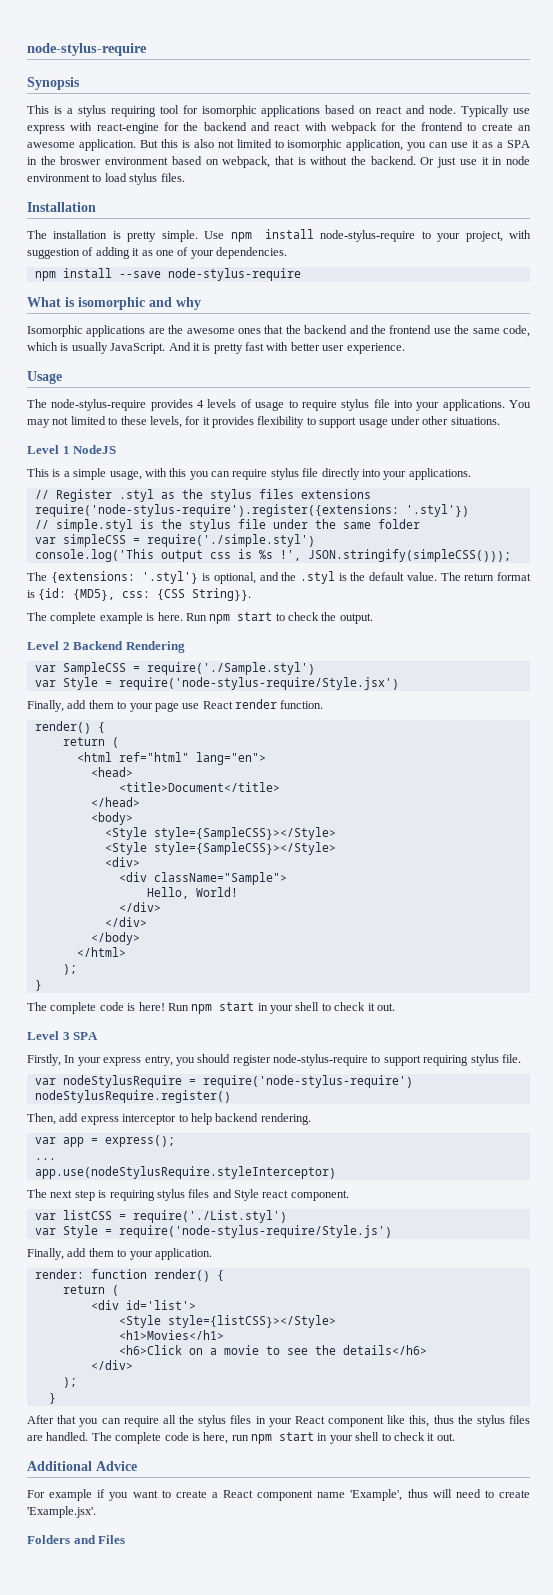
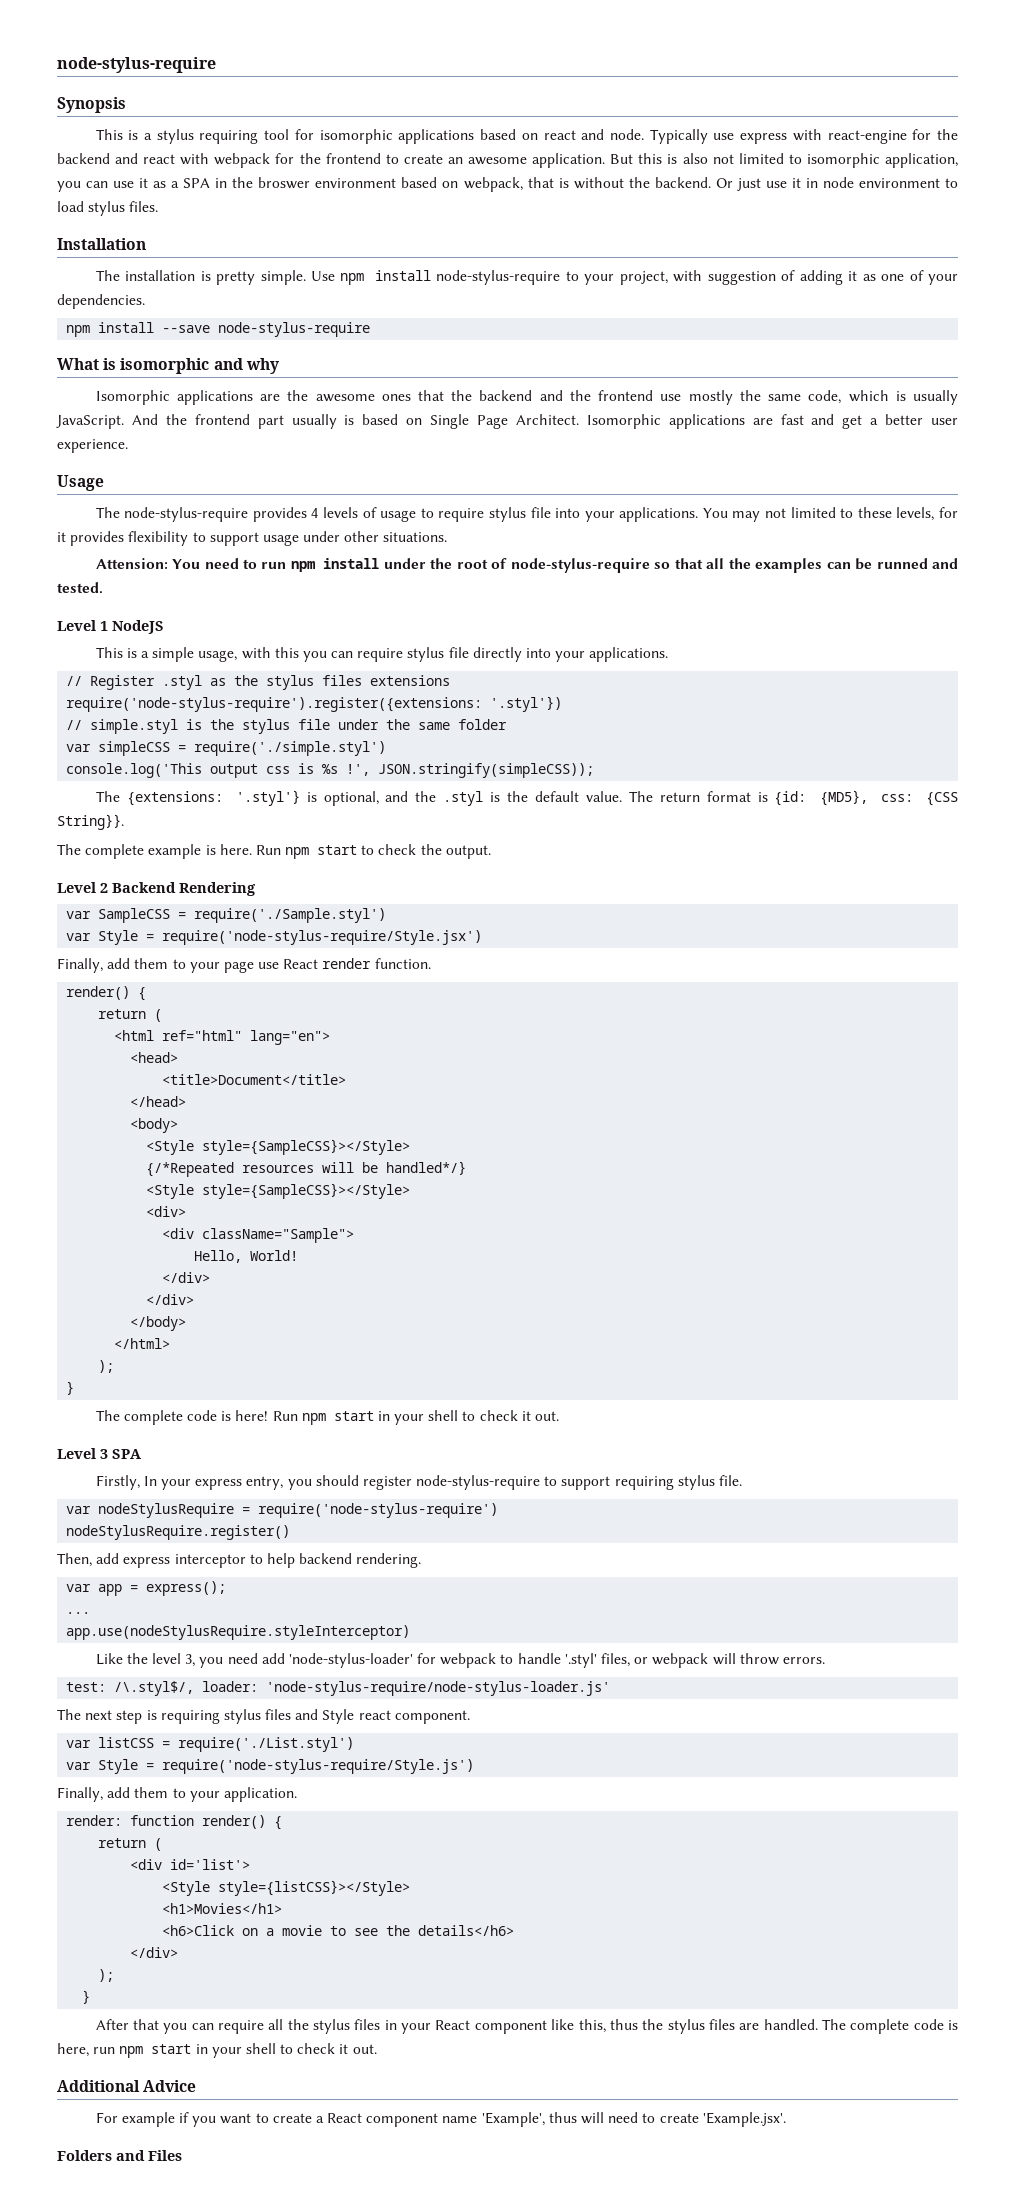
- Isomorphic applications are the awesome ones that the backend and the frontend use the same code, which is usually JavaScript.
+ Isomorphic applications are the awesome ones that the backend and the frontend use mostly the same code, which is usually JavaScript.
- And it is pretty fast with better user experience.
+ And the frontend part usually is based on Single Page Architect. Isomorphic applications are fast and get a better user experience.
+ Attension: You need to run npm install under the root of node-stylus-require so that all the examples can be runned and tested.
- console.log('This output css is %s !', JSON.stringify(simpleCSS()));
+ console.log('This output css is %s !', JSON.stringify(simpleCSS));
+ {/*Repeated resources will be handled*/}
+ Like the level 3, you need add 'node-stylus-loader' for webpack to handle '.styl' files, or webpack will throw errors.
+ test: /\.styl$/, loader: 'node-stylus-require/node-stylus-loader.js'

